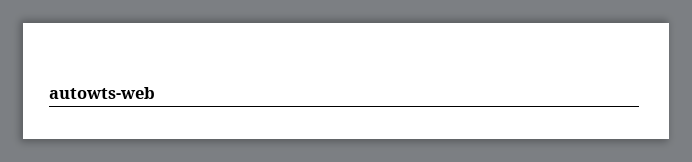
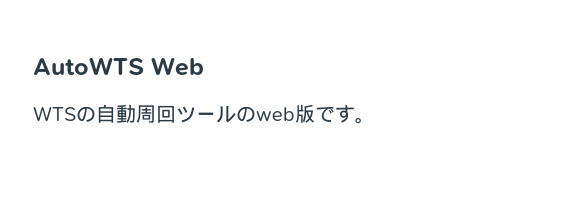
- autowts-web
+ AutoWTS Web
+ WTSの自動周回ツールのweb版です。

